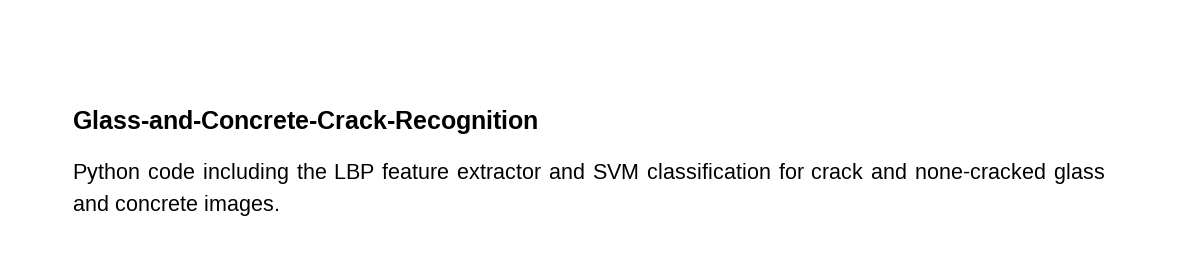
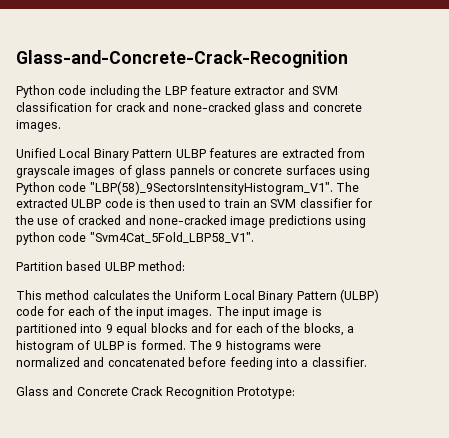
+ Unified Local Binary Pattern ULBP features are extracted from grayscale images of glass pannels or concrete surfaces using Python code "LBP(58)_9SectorsIntensityHistogram_V1". The extracted ULBP code is then used to train an SVM classifier for the use of cracked and none-cracked image predictions using python code "Svm4Cat_5Fold_LBP58_V1".
+ Partition based ULBP method:
+ This method calculates the Uniform Local Binary Pattern (ULBP) code for each of the input images. The input image is partitioned into 9 equal blocks and for each of the blocks, a histogram of ULBP is formed. The 9 histograms were normalized and concatenated before feeding into a classifier.
+ Glass and Concrete Crack Recognition Prototype:

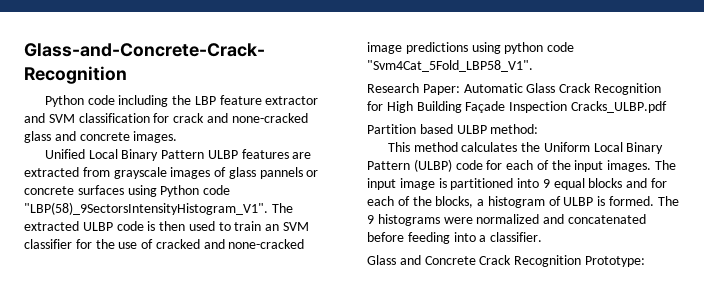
+ Research Paper: Automatic Glass Crack Recognition for High Building Façade Inspection Cracks_ULBP.pdf

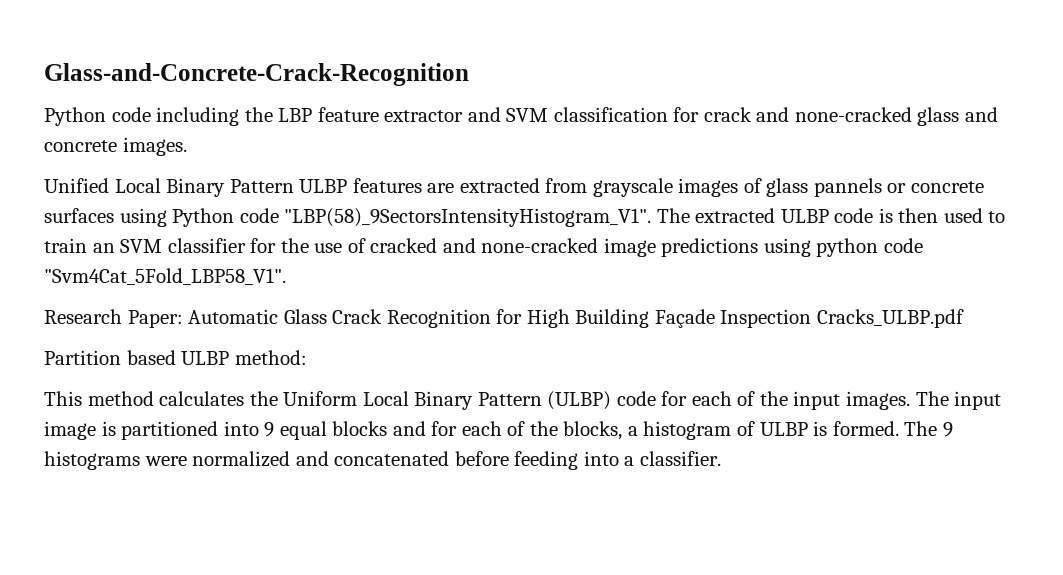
- Glass and Concrete Crack Recognition Prototype:

